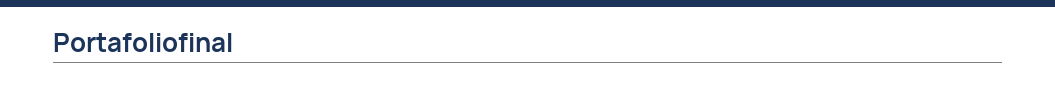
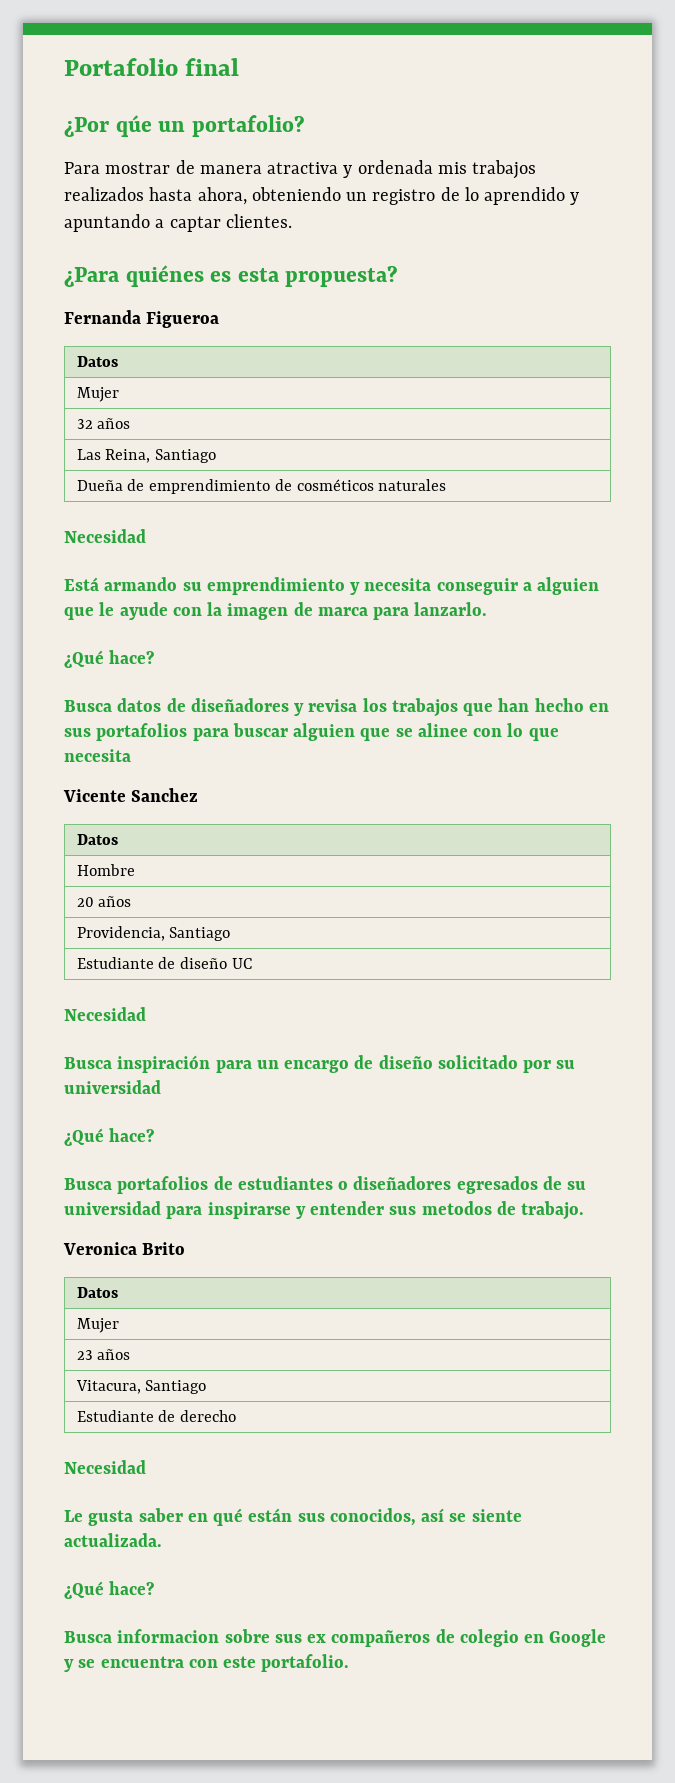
- Portafoliofinal
+ Portafolio final
+ ¿Por qúe un portafolio?
+ Para mostrar de manera atractiva y ordenada mis trabajos realizados hasta ahora, obteniendo un registro de lo aprendido y apuntando a captar clientes.
+ ¿Para quiénes es esta propuesta?
+ Fernanda Figueroa
+ Datos
+ Mujer
+ 32 años
+ Las Reina, Santiago
+ Dueña de emprendimiento de cosméticos naturales
+ Necesidad
+ Está armando su emprendimiento y necesita conseguir a alguien que le ayude con la imagen de marca para lanzarlo.
+ ¿Qué hace?
+ Busca datos de diseñadores y revisa los trabajos que han hecho en sus portafolios para buscar alguien que se alinee con lo que necesita
+ Vicente Sanchez
+ Datos
+ Hombre
+ 20 años
+ Providencia, Santiago
+ Estudiante de diseño UC
+ Necesidad
+ Busca inspiración para un encargo de diseño solicitado por su universidad
+ ¿Qué hace?
+ Busca portafolios de estudiantes o diseñadores egresados de su universidad para inspirarse y entender sus metodos de trabajo.
+ Veronica Brito
+ Datos
+ Mujer
+ 23 años
+ Vitacura, Santiago
+ Estudiante de derecho
+ Necesidad
+ Le gusta saber en qué están sus conocidos, así se siente actualizada.
+ ¿Qué hace?
+ Busca informacion sobre sus ex compañeros de colegio en Google y se encuentra con este portafolio.

